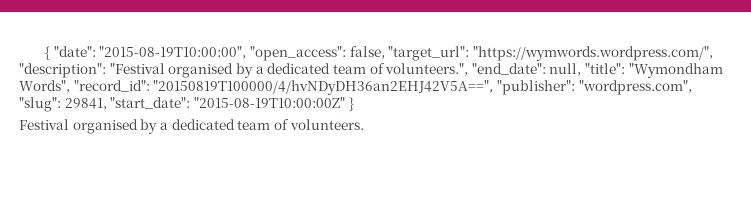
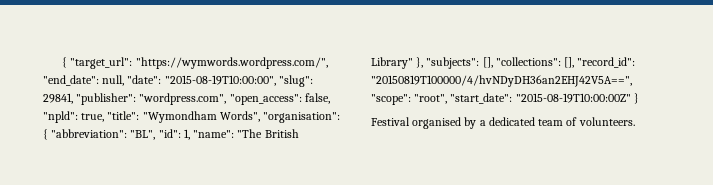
- { "date": "2015-08-19T10:00:00", "open_access": false, "target_url": "https://wymwords.wordpress.com/", "description": "Festival organised by a dedicated team of volunteers.", "end_date": null, "title": "Wymondham Words", "record_id": "20150819T100000/4/hvNDyDH36an2EHJ42V5A==", "publisher": "wordpress.com", "slug": 29841, "start_date": "2015-08-19T10:00:00Z" }
+ { "target_url": "https://wymwords.wordpress.com/", "end_date": null, "date": "2015-08-19T10:00:00", "slug": 29841, "publisher": "wordpress.com", "open_access": false, "npld": true, "title": "Wymondham Words", "organisation": { "abbreviation": "BL", "id": 1, "name": "The British Library" }, "subjects": [], "collections": [], "record_id": "20150819T100000/4/hvNDyDH36an2EHJ42V5A==", "scope": "root", "start_date": "2015-08-19T10:00:00Z" }

